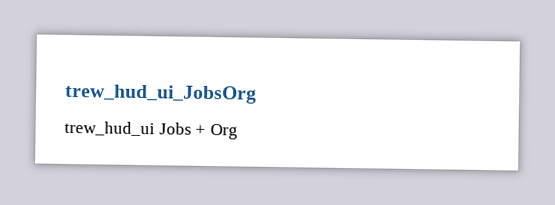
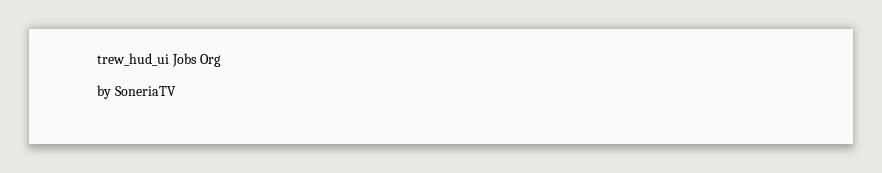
- trew_hud_ui_JobsOrg
- trew_hud_ui Jobs + Org
+ trew_hud_ui Jobs Org
+ by SoneriaTV

